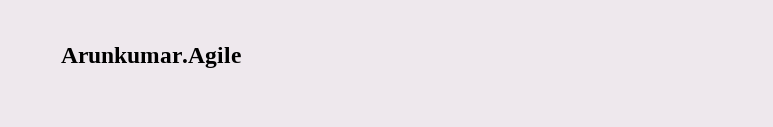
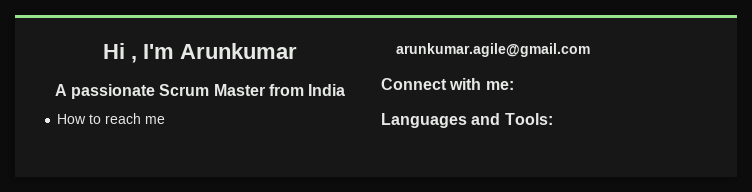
- Arunkumar.Agile
+ Hi , I'm Arunkumar
+ A passionate Scrum Master from India
+ How to reach me arunkumar.agile@gmail.com
+ Connect with me:
+ Languages and Tools:

